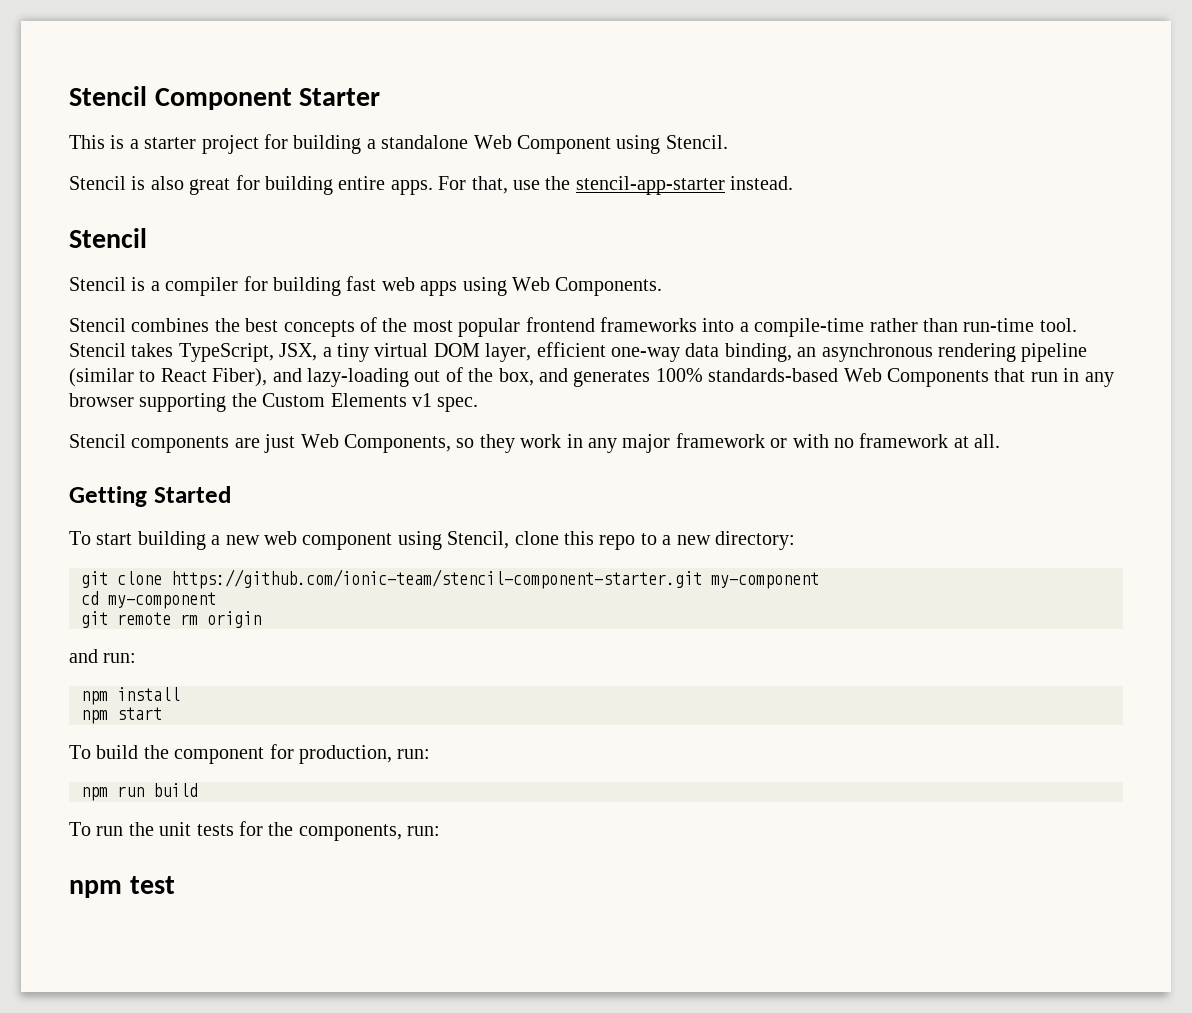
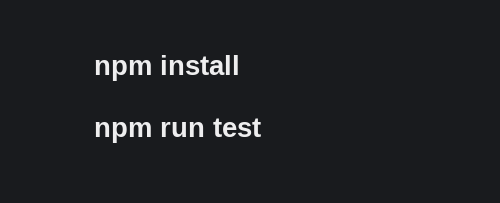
- Stencil Component Starter
- This is a starter project for building a standalone Web Component using Stencil.
- Stencil is also great for building entire apps. For that, use the stencil-app-starter instead.
- Stencil
- Stencil is a compiler for building fast web apps using Web Components.
- Stencil combines the best concepts of the most popular frontend frameworks into a compile-time rather than run-time tool. Stencil takes TypeScript, JSX, a tiny virtual DOM layer, efficient one-way data binding, an asynchronous rendering pipeline (similar to React Fiber), and lazy-loading out of the box, and generates 100% standards-based Web Components that run in any browser supporting the Custom Elements v1 spec.
- Stencil components are just Web Components, so they work in any major framework or with no framework at all.
- Getting Started
- To start building a new web component using Stencil, clone this repo to a new directory:
- git clone https://github.com/ionic-team/stencil-component-starter.git my-component
- cd my-component
- git remote rm origin
- and run:
  npm install
- npm start
- To build the component for production, run:
- npm run build
- To run the unit tests for the components, run:
- npm test
+ npm run test

